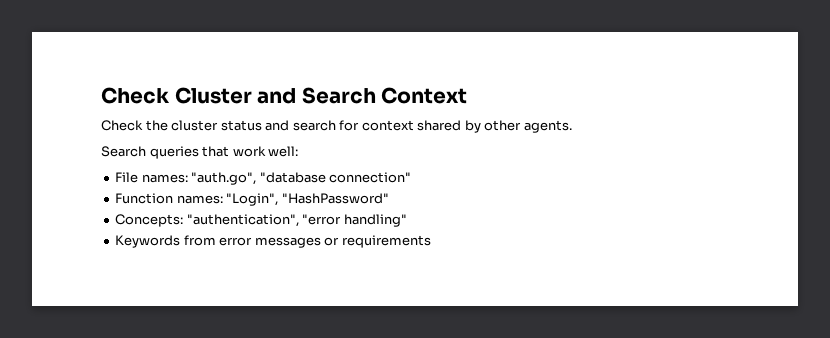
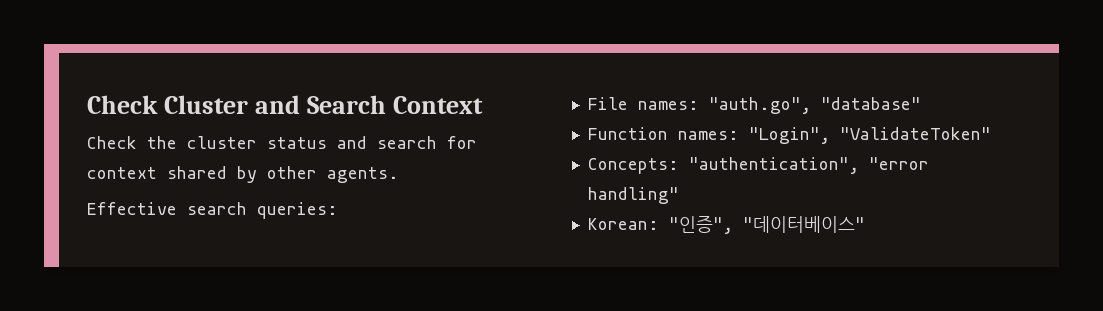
- Search queries that work well:
+ Effective search queries:
- File names: "auth.go", "database connection"
+ File names: "auth.go", "database"
- Function names: "Login", "HashPassword"
+ Function names: "Login", "ValidateToken"
- Keywords from error messages or requirements
+ Korean: "인증", "데이터베이스"

